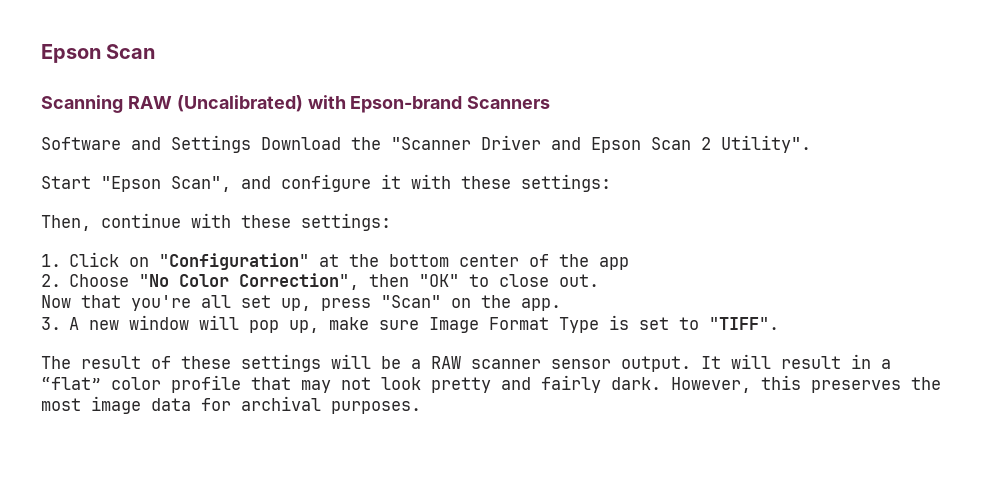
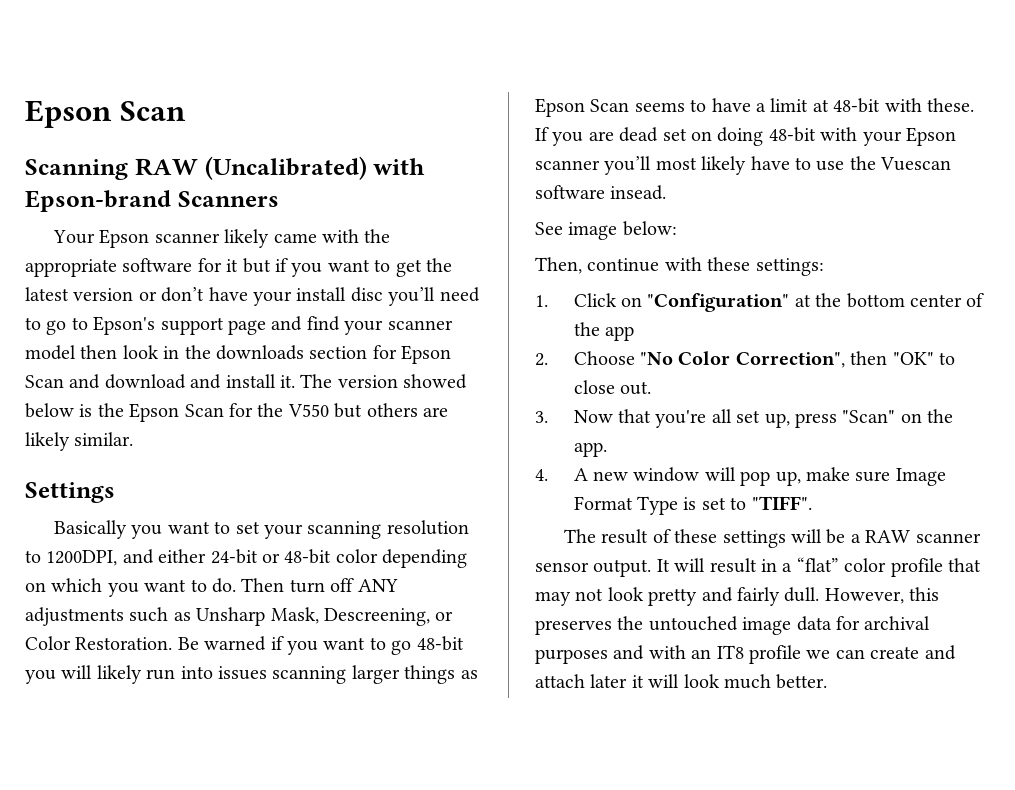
- Software and Settings Download the "Scanner Driver and Epson Scan 2 Utility".
- Start "Epson Scan", and configure it with these settings:
+ Your Epson scanner likely came with the appropriate software for it but if you want to get the latest version or don’t have your install disc you’ll need to go to Epson's support page and find your scanner model then look in the downloads section for Epson Scan and download and install it. The version showed below is the Epson Scan for the V550 but others are likely similar.
+ Settings
+ Basically you want to set your scanning resolution to 1200DPI, and either 24-bit or 48-bit color depending on which you want to do. Then turn off ANY adjustments such as Unsharp Mask, Descreening, or Color Restoration. Be warned if you want to go 48-bit you will likely run into issues scanning larger things as Epson Scan seems to have a limit at 48-bit with these. If you are dead set on doing 48-bit with your Epson scanner you’ll most likely have to use the Vuescan software insead.
+ See image below:
- Now that you're all set up, press "Scan" on the app.
+ 3. Now that you're all set up, press "Scan" on the app.
- 3. A new window will pop up, make sure Image Format Type is set to "TIFF".
+ 4. A new window will pop up, make sure Image Format Type is set to "TIFF".
- It will result in a “flat” color profile that may not look pretty and fairly dark.
+ It will result in a “flat” color profile that may not look pretty and fairly dull.
- However, this preserves the most image data for archival purposes.
+ However, this preserves the untouched image data for archival purposes and with an IT8 profile we can create and attach later it will look much better.

